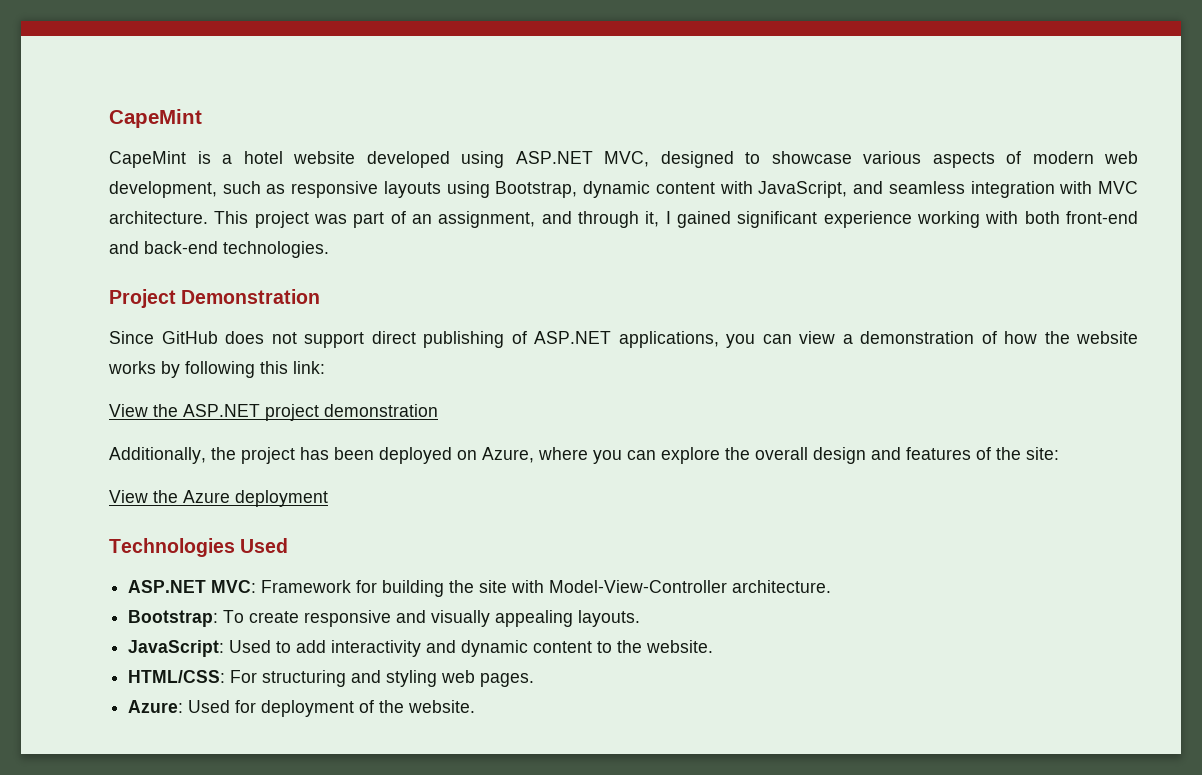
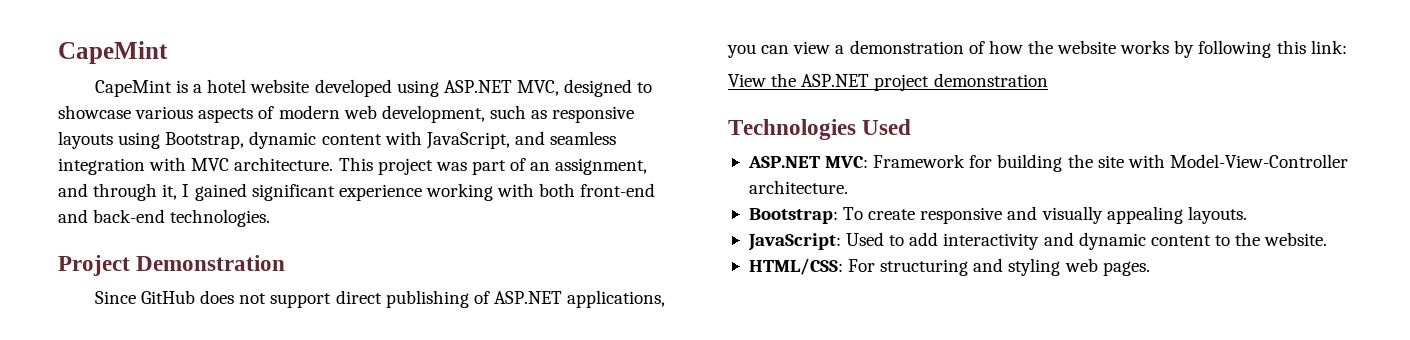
- Additionally, the project has been deployed on Azure, where you can explore the overall design and features of the site:
- View the Azure deployment
- Azure: Used for deployment of the website.

